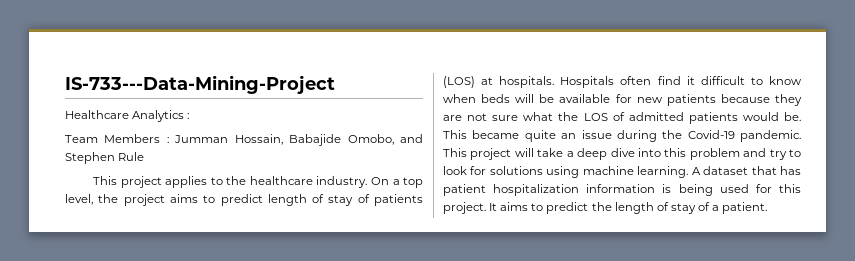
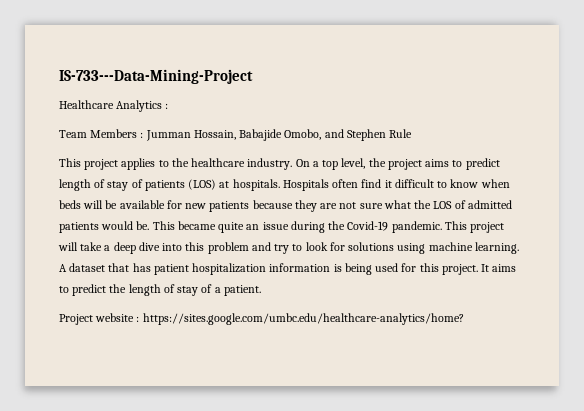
+ Project website : https://sites.google.com/umbc.edu/healthcare-analytics/home?

